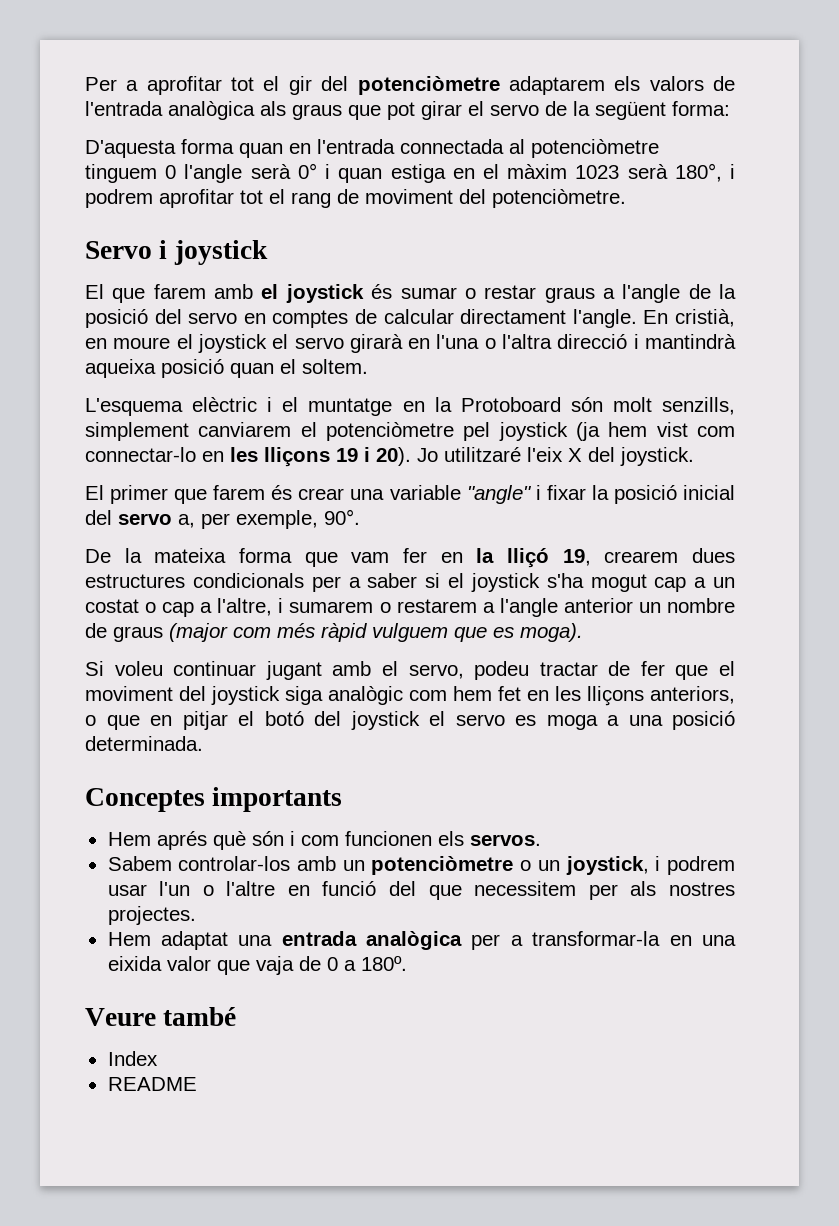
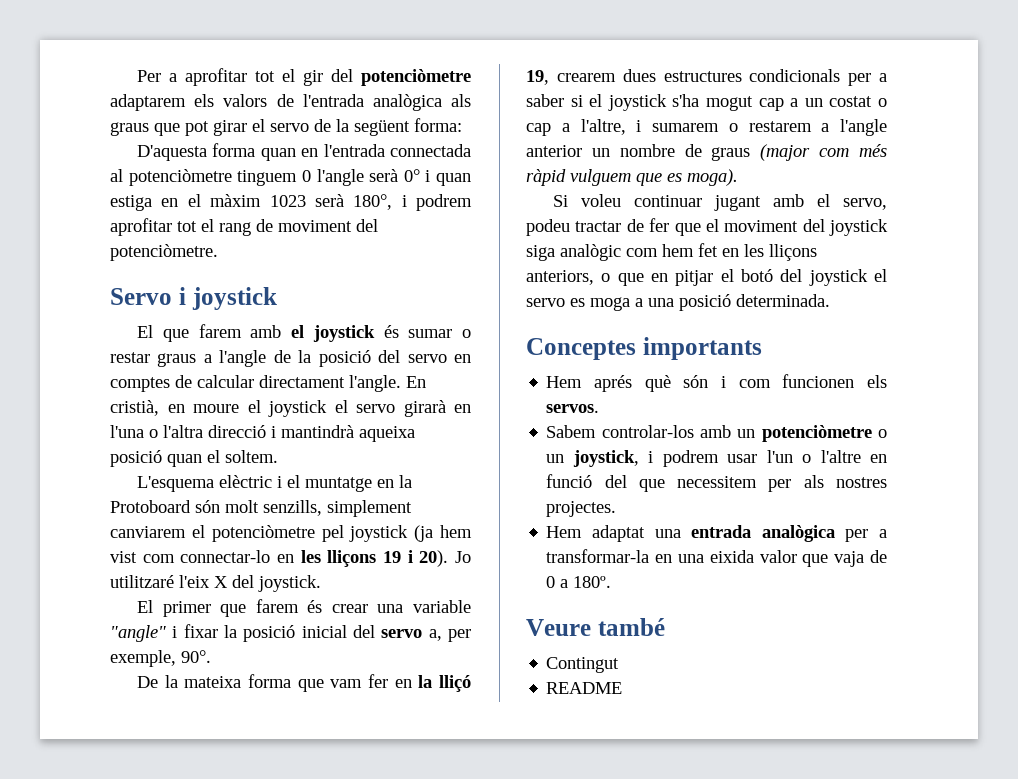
- Index
+ Contingut

